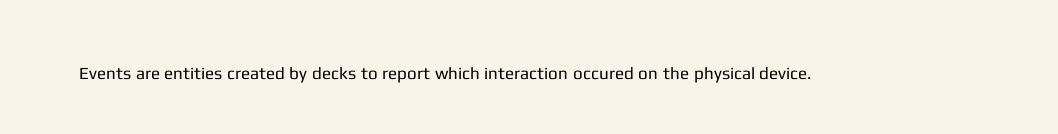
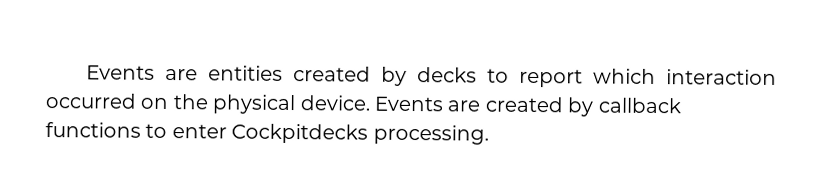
- Events are entities created by decks to report which interaction occured on the physical device.
+ Events are entities created by decks to report which interaction occurred on the physical device.
+ Events are created by callback functions to enter Cockpitdecks processing.

